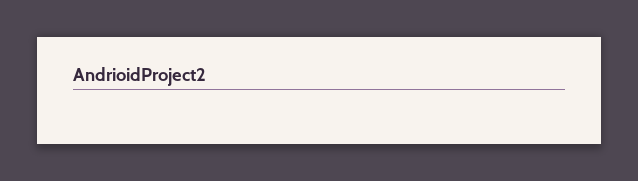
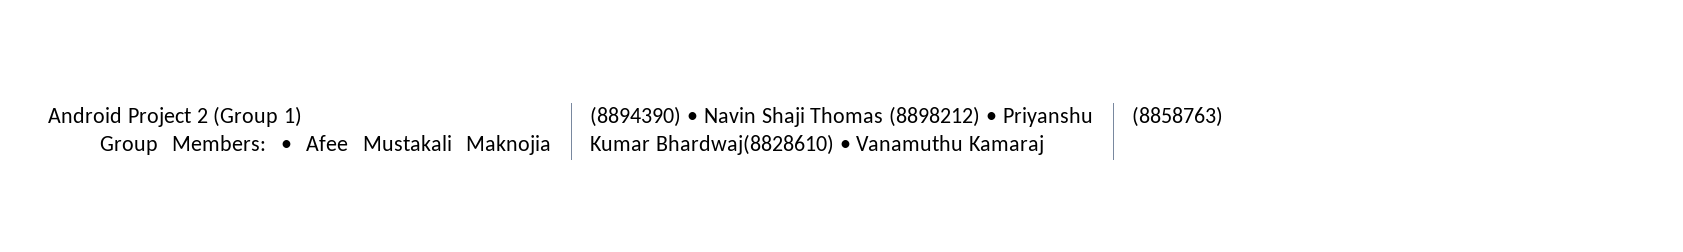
- AndrioidProject2
+ Android Project 2 (Group 1)
+ Group Members: • Afee Mustakali Maknojia (8894390) • Navin Shaji Thomas (8898212) • Priyanshu Kumar Bhardwaj(8828610) • Vanamuthu Kamaraj (8858763)

